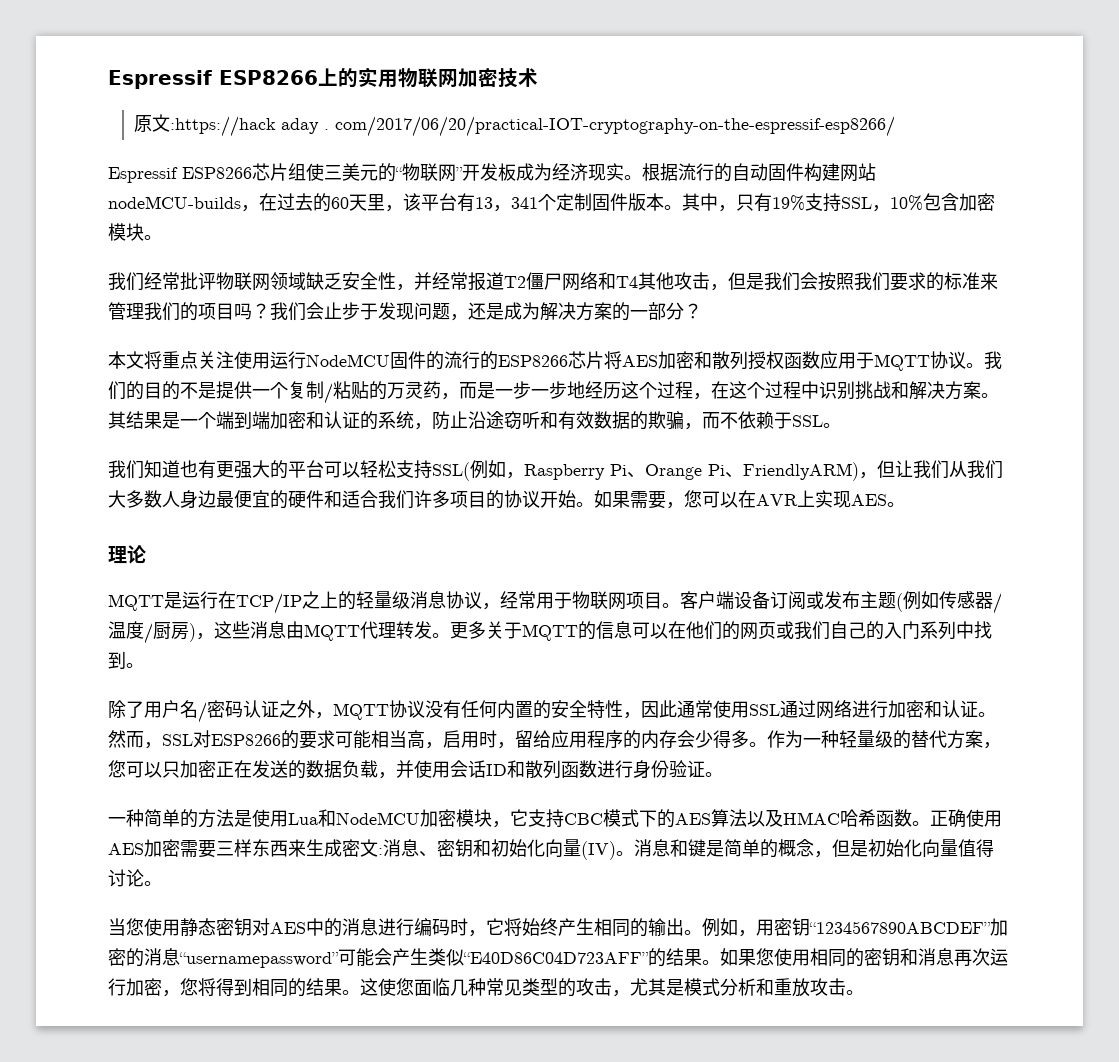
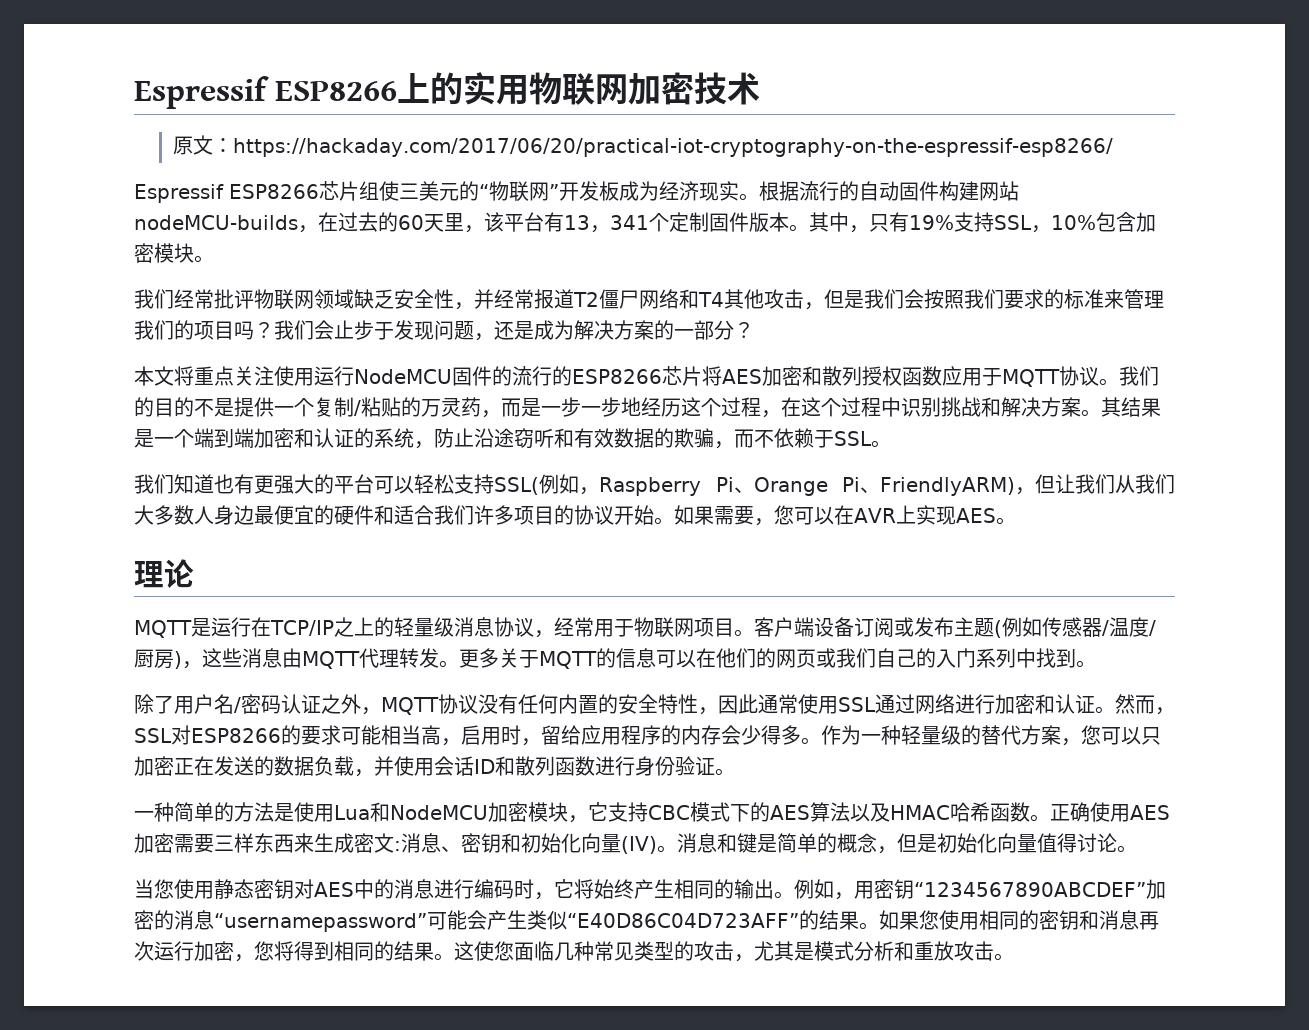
- 原文:https://hack aday . com/2017/06/20/practical-IOT-cryptography-on-the-espressif-esp8266/
+ 原文：https://hackaday.com/2017/06/20/practical-iot-cryptography-on-the-espressif-esp8266/

